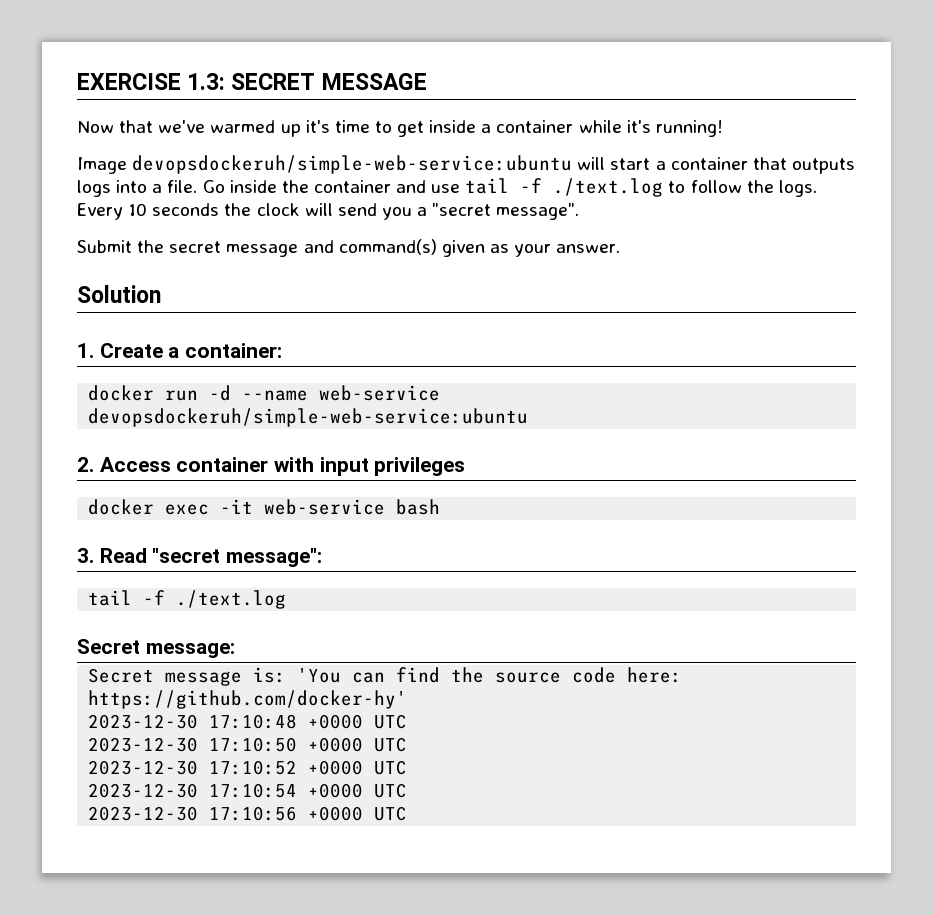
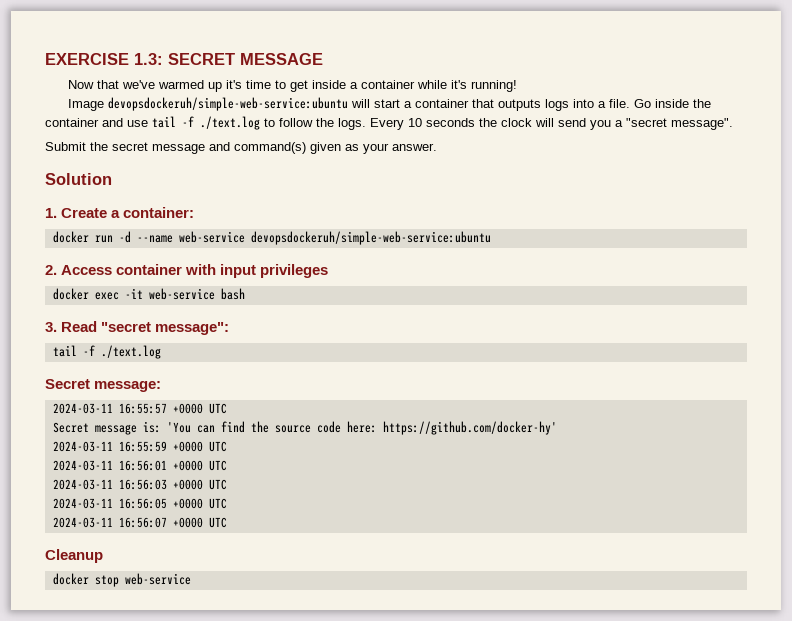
+ 2024-03-11 16:55:57 +0000 UTC
- 2023-12-30 17:10:48 +0000 UTC
- 2023-12-30 17:10:50 +0000 UTC
- 2023-12-30 17:10:52 +0000 UTC
- 2023-12-30 17:10:54 +0000 UTC
- 2023-12-30 17:10:56 +0000 UTC
+ 2024-03-11 16:55:59 +0000 UTC
+ 2024-03-11 16:56:01 +0000 UTC
+ 2024-03-11 16:56:03 +0000 UTC
+ 2024-03-11 16:56:05 +0000 UTC
+ 2024-03-11 16:56:07 +0000 UTC
+ Cleanup
+ docker stop web-service

